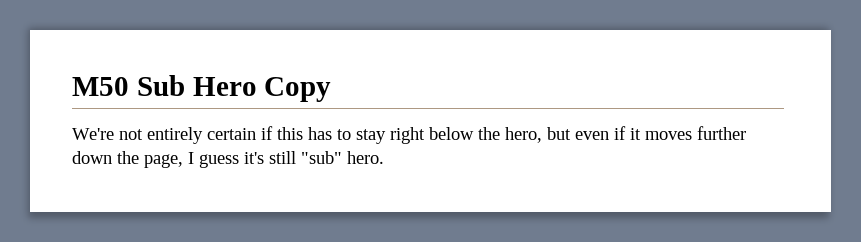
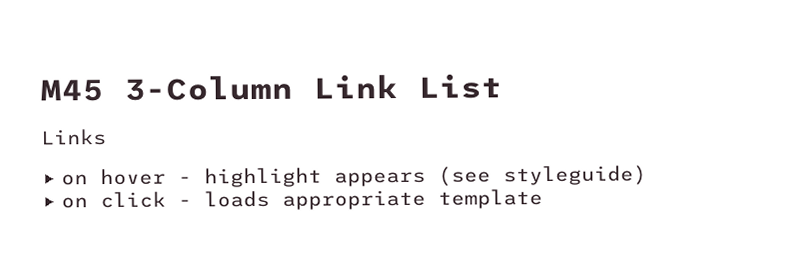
- M50 Sub Hero Copy
- We're not entirely certain if this has to stay right below the hero, but even if it moves further down the page, I guess it's still "sub" hero.
+ M45 3-Column Link List
+ Links
+ on hover - highlight appears (see styleguide)
+ on click - loads appropriate template

